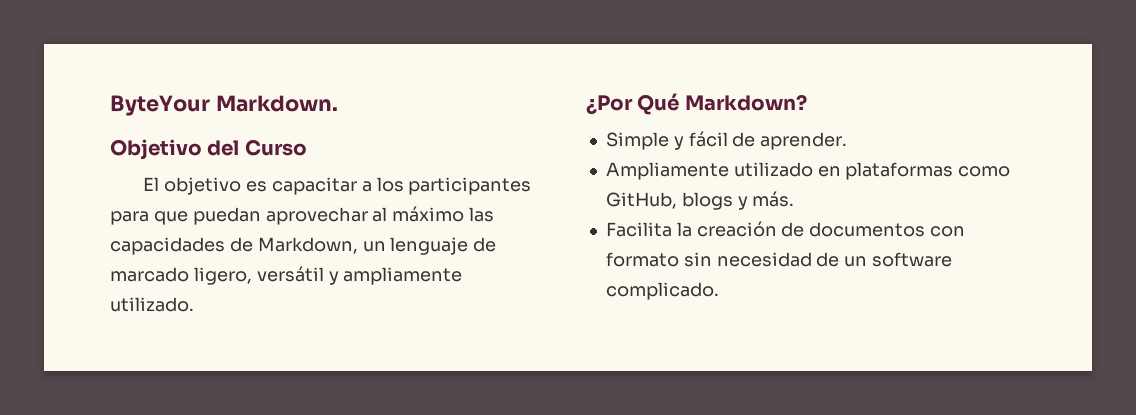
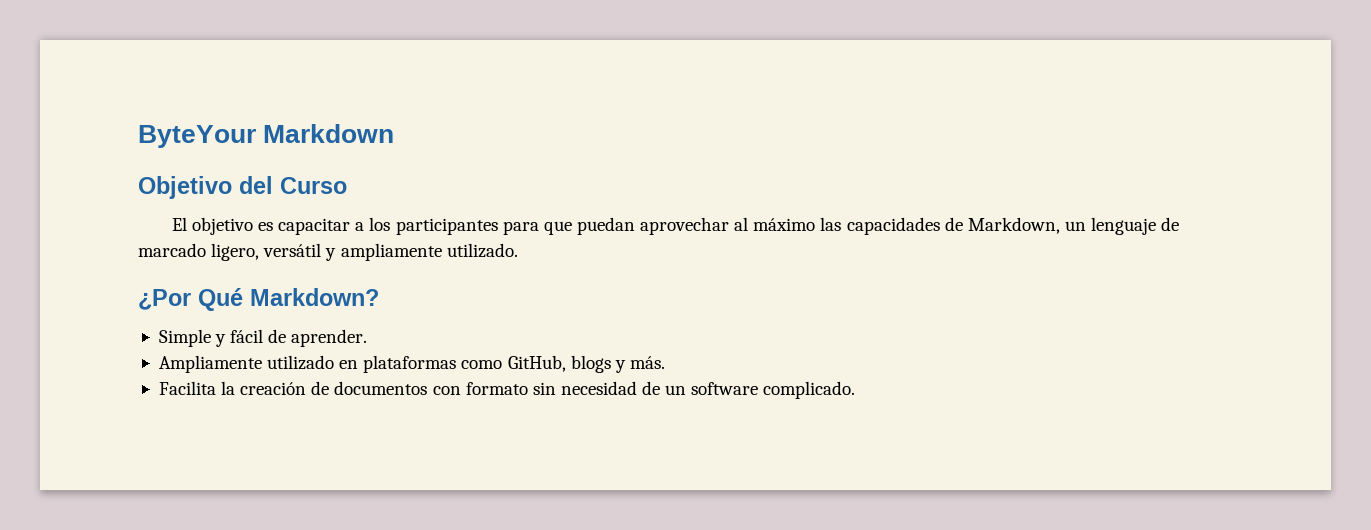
- ByteYour Markdown.
+ ByteYour Markdown

